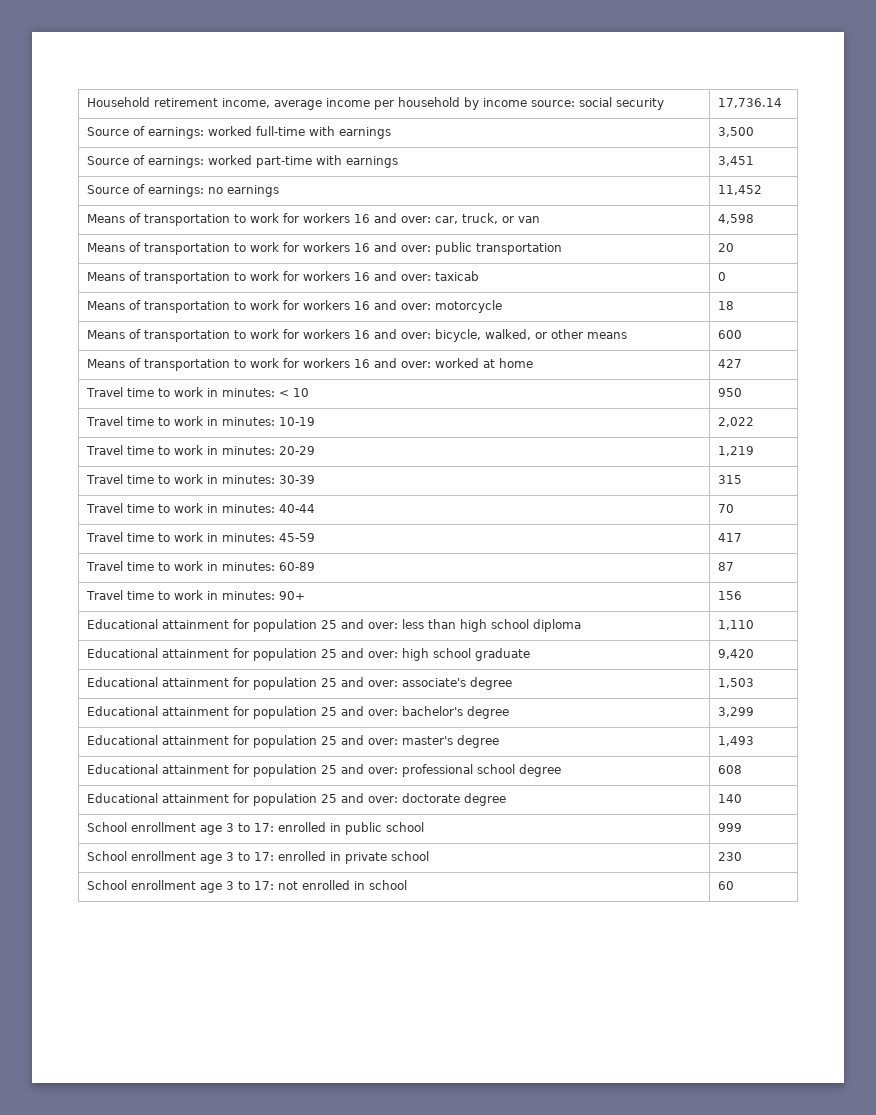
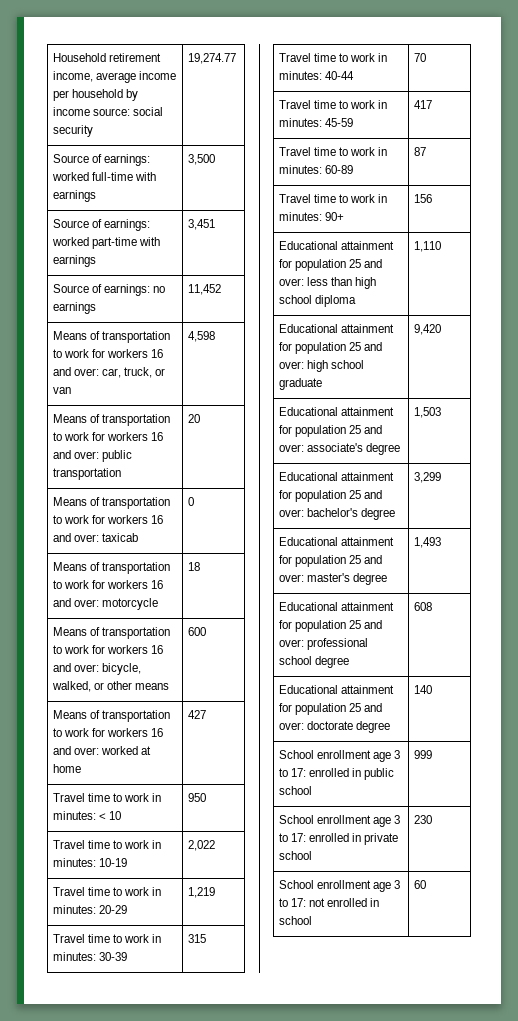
- Household retirement income, average income per household by income source: social security | 17,736.14
+ Household retirement income, average income per household by income source: social security | 19,274.77

